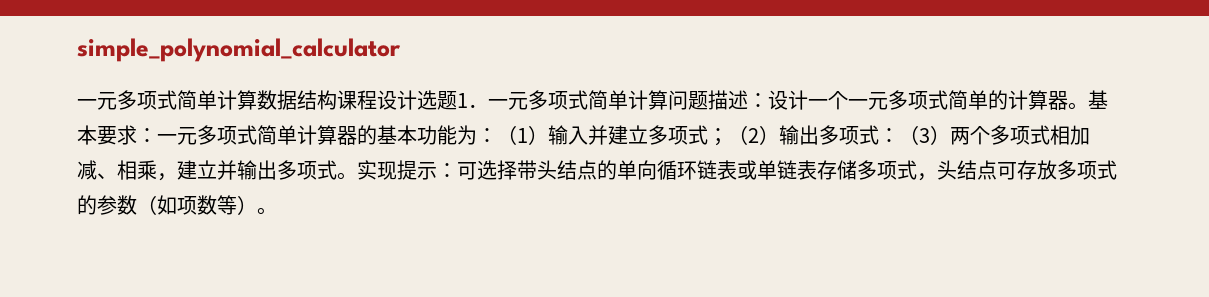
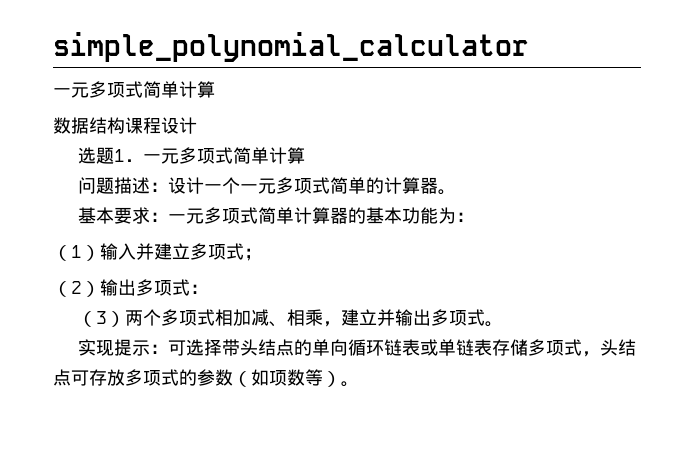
  simple_polynomial_calculator
- 一元多项式简单计算数据结构课程设计选题1．一元多项式简单计算问题描述：
+ 一元多项式简单计算
+ 数据结构课程设计
+ 选题1．一元多项式简单计算
+ 问题描述：
- 设计一个一元多项式简单的计算器。基本要求：
+ 设计一个一元多项式简单的计算器。
+ 基本要求：
- 一元多项式简单计算器的基本功能为：（1）输入并建立多项式；（2）输出多项式：（3）两个多项式相加减、相乘，建立并输出多项式。实现提示：
+ 一元多项式简单计算器的基本功能为：
+ （1）输入并建立多项式；
+ （2）输出多项式：
+ （3）两个多项式相加减、相乘，建立并输出多项式。
+ 实现提示：

